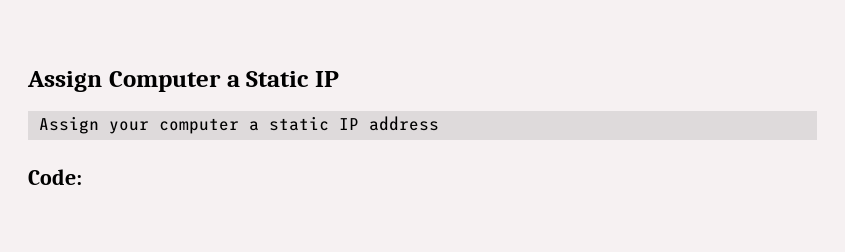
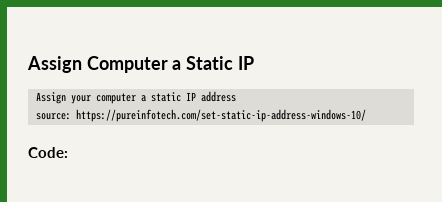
+ source: https://pureinfotech.com/set-static-ip-address-windows-10/

